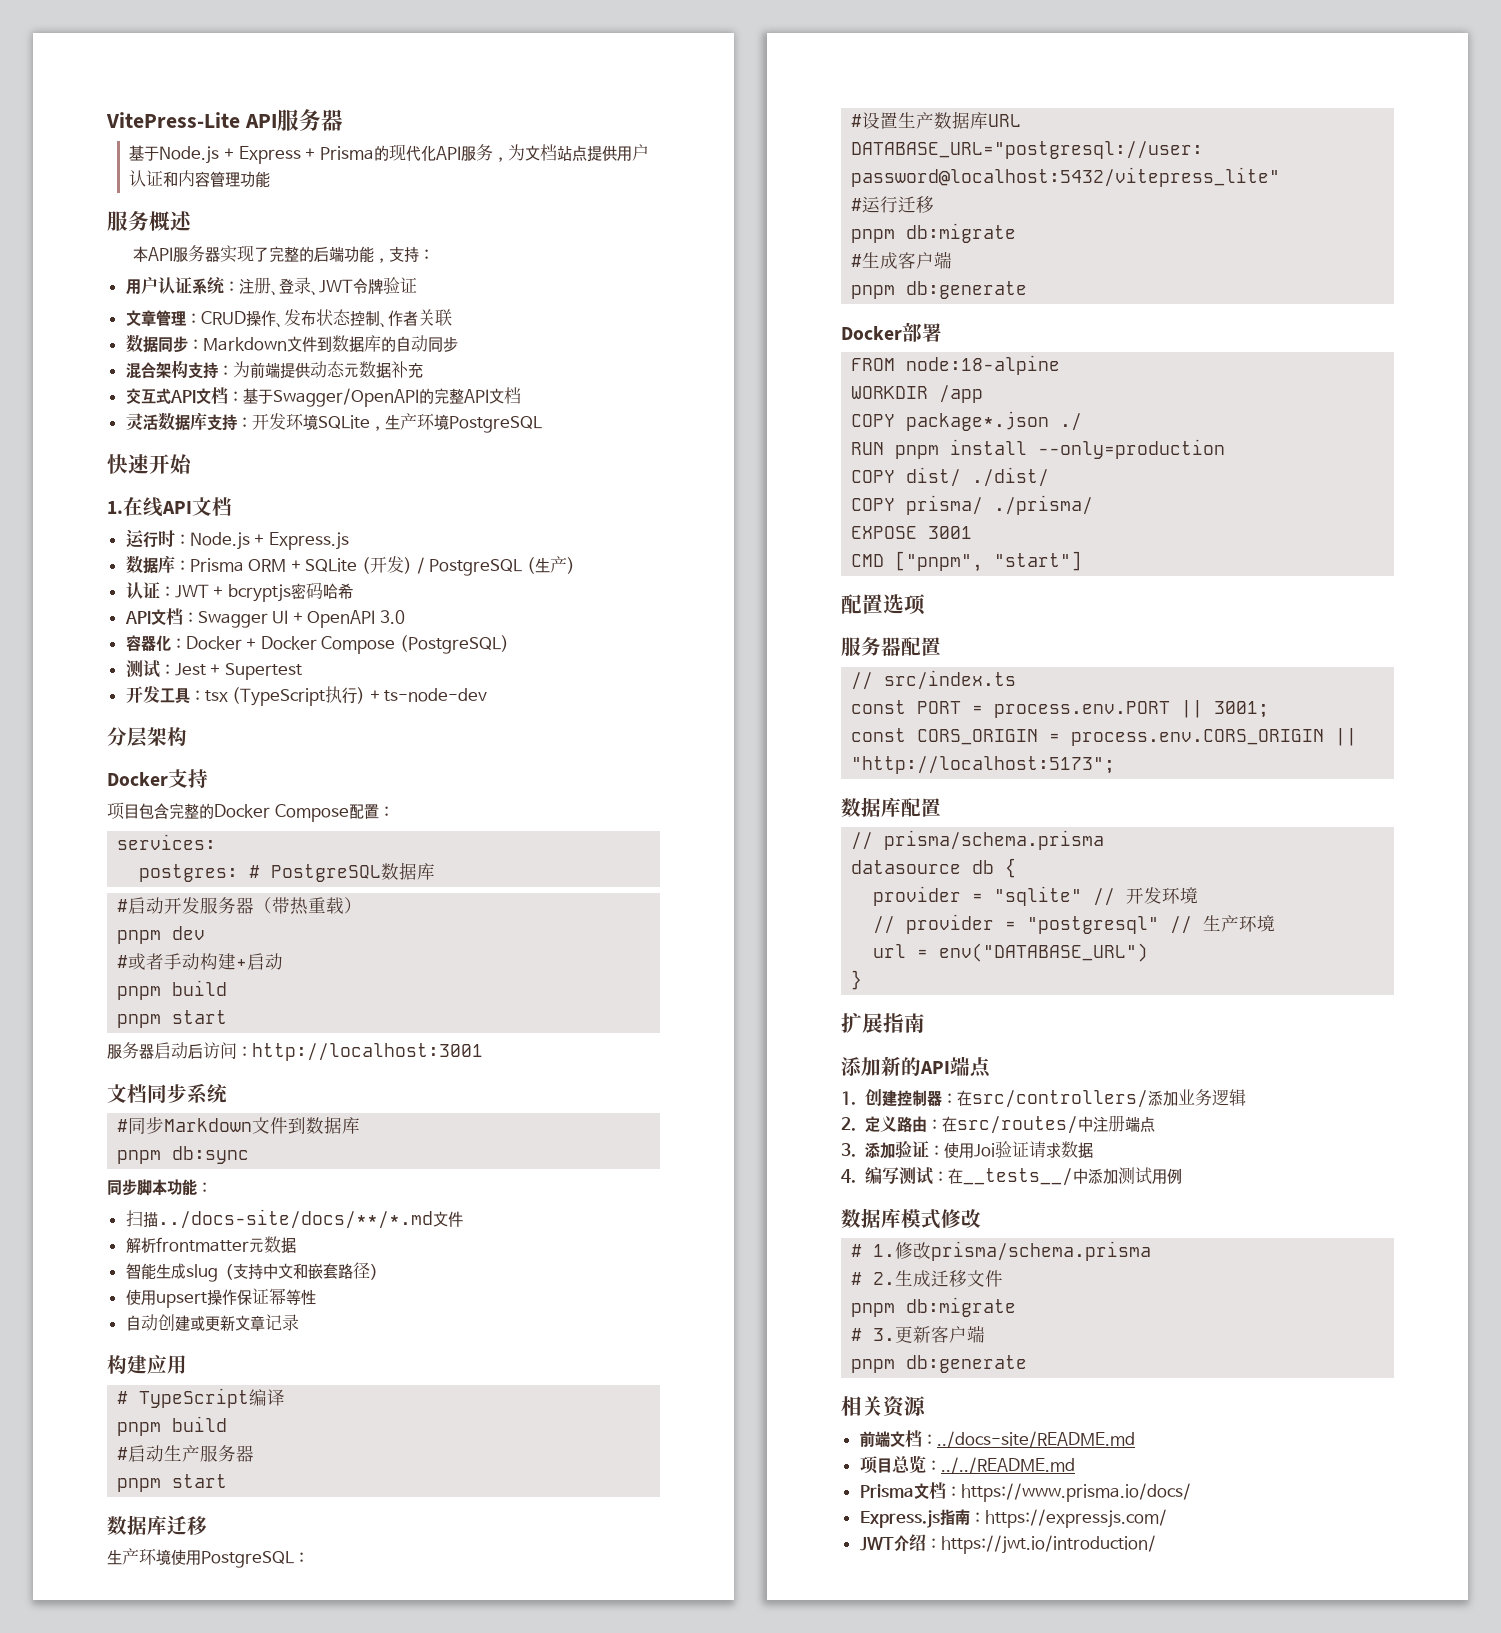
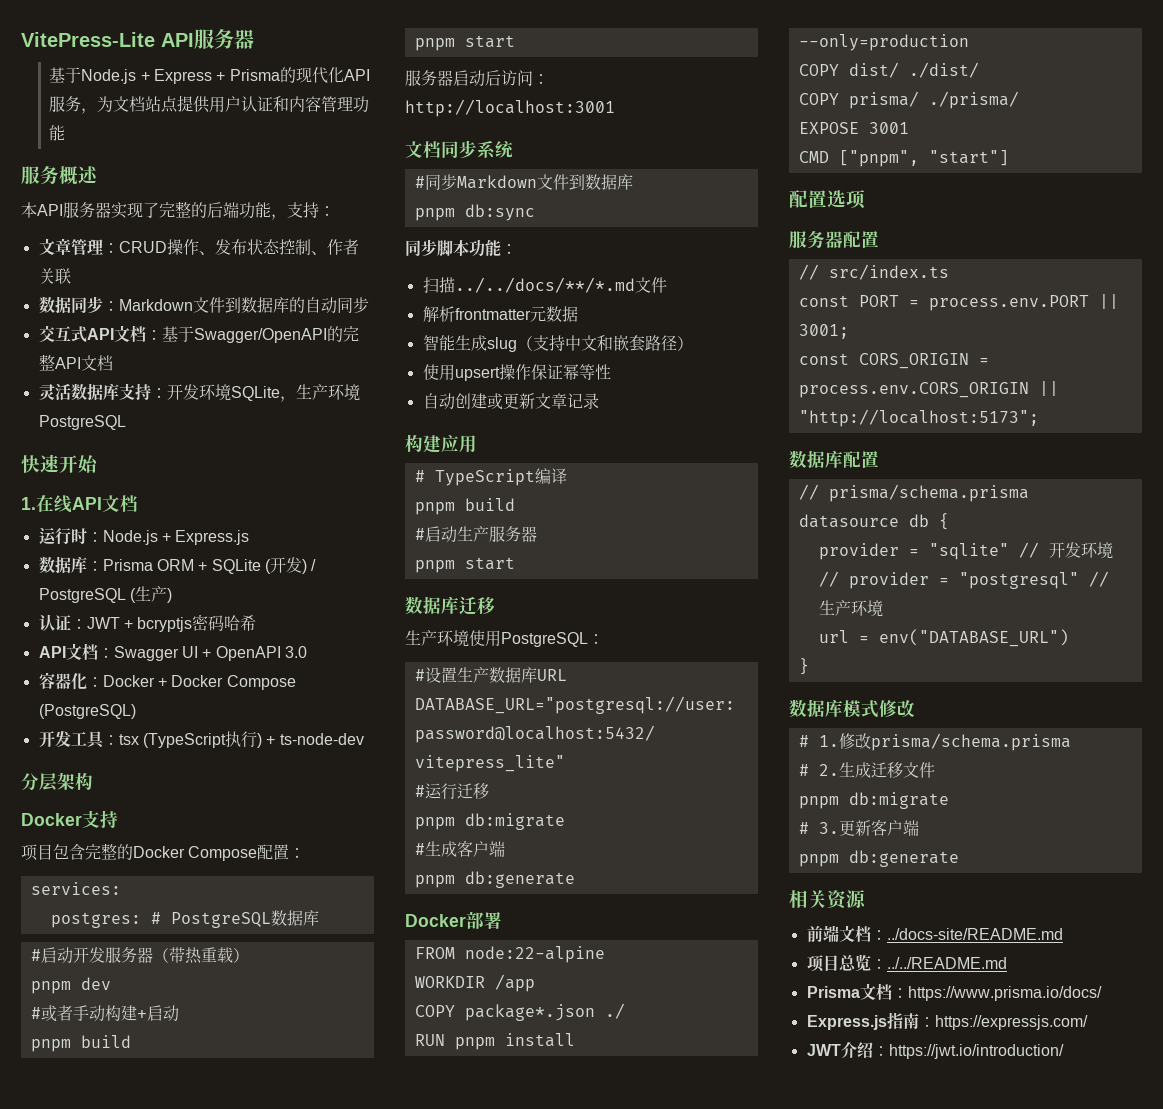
- 用户认证系统：注册、登录、JWT令牌验证
- 混合架构支持：为前端提供动态元数据补充
- 测试：Jest + Supertest
- 扫描../docs-site/docs/**/*.md文件
+ 扫描../../docs/**/*.md文件
- FROM node:18-alpine
+ FROM node:22-alpine
- 扩展指南
- 添加新的API端点
- 1.创建控制器：在src/controllers/添加业务逻辑
- 2.定义路由：在src/routes/中注册端点
- 3.添加验证：使用Joi验证请求数据
- 4.编写测试：在__tests__/中添加测试用例

